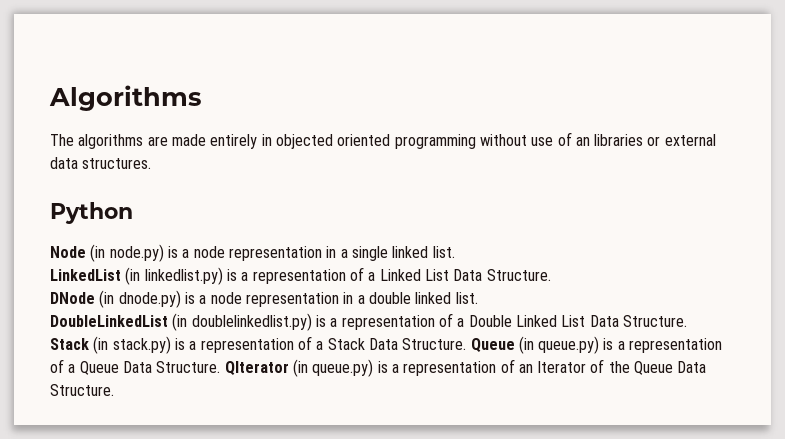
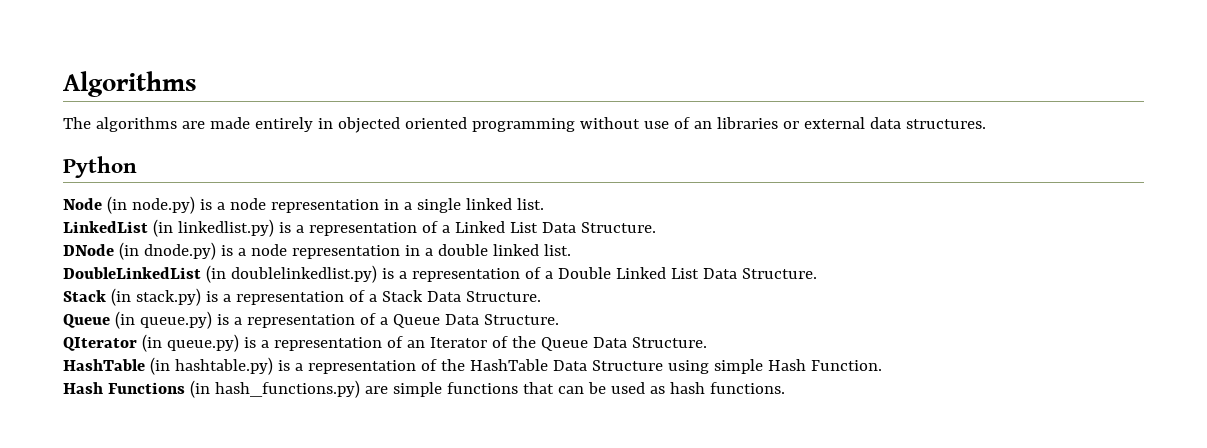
- Stack (in stack.py) is a representation of a Stack Data Structure. Queue (in queue.py) is a representation of a Queue Data Structure. QIterator (in queue.py) is a representation of an Iterator of the Queue Data Structure.
+ Stack (in stack.py) is a representation of a Stack Data Structure.
+ Queue (in queue.py) is a representation of a Queue Data Structure.
+ QIterator (in queue.py) is a representation of an Iterator of the Queue Data Structure.
+ HashTable (in hashtable.py) is a representation of the HashTable Data Structure using simple Hash Function.
+ Hash Functions (in hash_functions.py) are simple functions that can be used as hash functions.

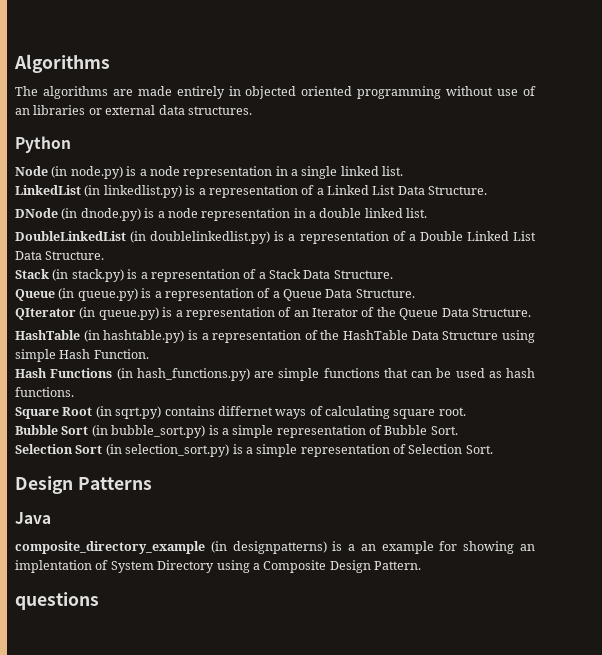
+ Square Root (in sqrt.py) contains differnet ways of calculating square root.
+ Bubble Sort (in bubble_sort.py) is a simple representation of Bubble Sort.
+ Selection Sort (in selection_sort.py) is a simple representation of Selection Sort.
+ Design Patterns
+ Java
+ composite_directory_example (in designpatterns) is a an example for showing an implentation of System Directory using a Composite Design Pattern.
+ questions

